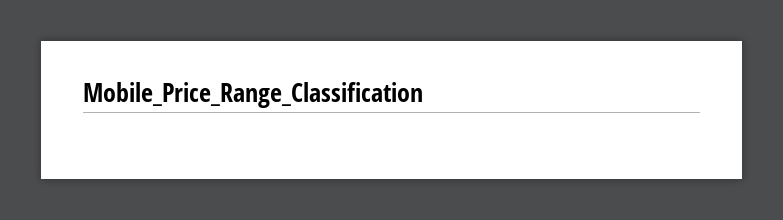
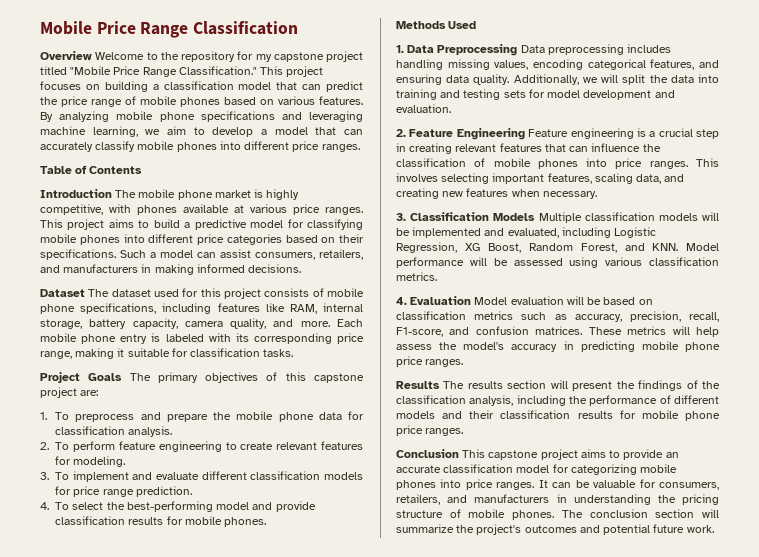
- Mobile_Price_Range_Classification
+ Mobile Price Range Classification
+ Overview Welcome to the repository for my capstone project titled "Mobile Price Range Classification." This project focuses on building a classification model that can predict the price range of mobile phones based on various features. By analyzing mobile phone specifications and leveraging machine learning, we aim to develop a model that can accurately classify mobile phones into different price ranges.
+ Table of Contents
+ Introduction The mobile phone market is highly competitive, with phones available at various price ranges. This project aims to build a predictive model for classifying mobile phones into different price categories based on their specifications. Such a model can assist consumers, retailers, and manufacturers in making informed decisions.
+ Dataset The dataset used for this project consists of mobile phone specifications, including features like RAM, internal storage, battery capacity, camera quality, and more. Each mobile phone entry is labeled with its corresponding price range, making it suitable for classification tasks.
+ Project Goals The primary objectives of this capstone project are:
+ 1. To preprocess and prepare the mobile phone data for classification analysis.
+ 2. To perform feature engineering to create relevant features for modeling.
+ 3. To implement and evaluate different classification models for price range prediction.
+ 4. To select the best-performing model and provide classification results for mobile phones.
+ Methods Used
+ 1. Data Preprocessing Data preprocessing includes handling missing values, encoding categorical features, and ensuring data quality. Additionally, we will split the data into training and testing sets for model development and evaluation.
+ 2. Feature Engineering Feature engineering is a crucial step in creating relevant features that can influence the classification of mobile phones into price ranges. This involves selecting important features, scaling data, and creating new features when necessary.
+ 3. Classification Models Multiple classification models will be implemented and evaluated, including Logistic Regression, XG Boost, Random Forest, and KNN. Model performance will be assessed using various classification metrics.
+ 4. Evaluation Model evaluation will be based on classification metrics such as accuracy, precision, recall, F1-score, and confusion matrices. These metrics will help assess the model's accuracy in predicting mobile phone price ranges.
+ Results The results section will present the findings of the classification analysis, including the performance of different models and their classification results for mobile phone price ranges.
+ Conclusion This capstone project aims to provide an accurate classification model for categorizing mobile phones into price ranges. It can be valuable for consumers, retailers, and manufacturers in understanding the pricing structure of mobile phones. The conclusion section will summarize the project's outcomes and potential future work.

